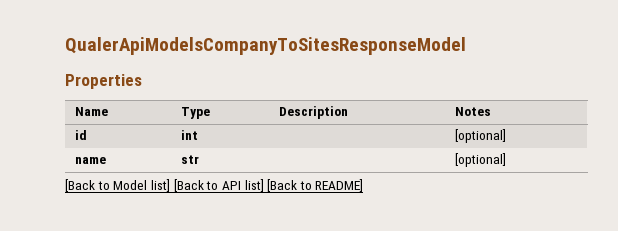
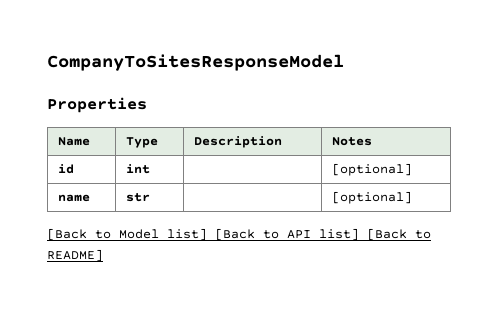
- QualerApiModelsCompanyToSitesResponseModel
+ CompanyToSitesResponseModel

